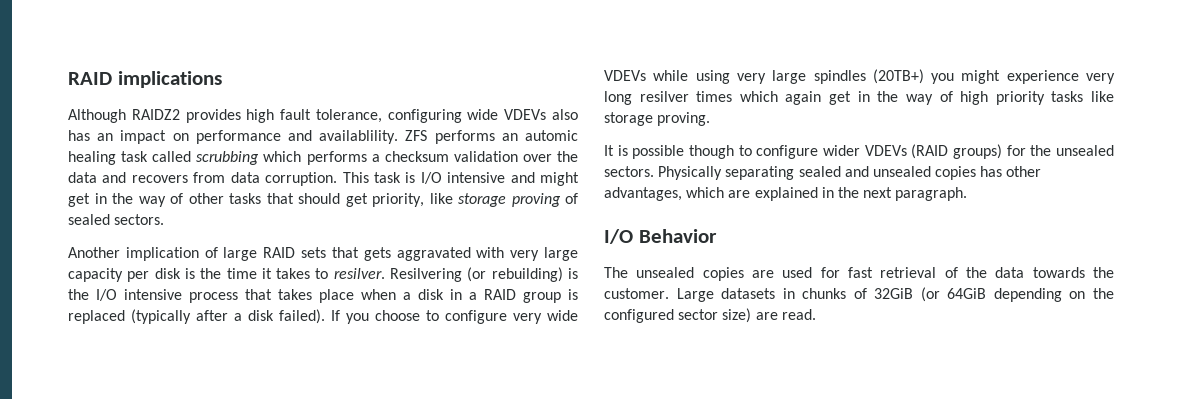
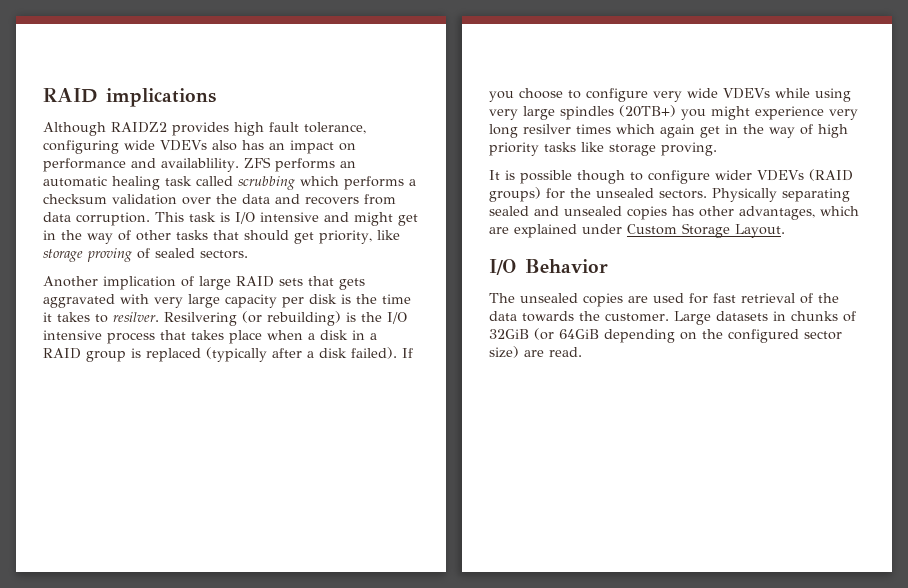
- ZFS performs an automic healing task called scrubbing which performs a checksum validation over the data and recovers from data corruption.
+ ZFS performs an automatic healing task called scrubbing which performs a checksum validation over the data and recovers from data corruption.
- Physically separating sealed and unsealed copies has other advantages, which are explained in the next paragraph.
+ Physically separating sealed and unsealed copies has other advantages, which are explained under Custom Storage Layout.

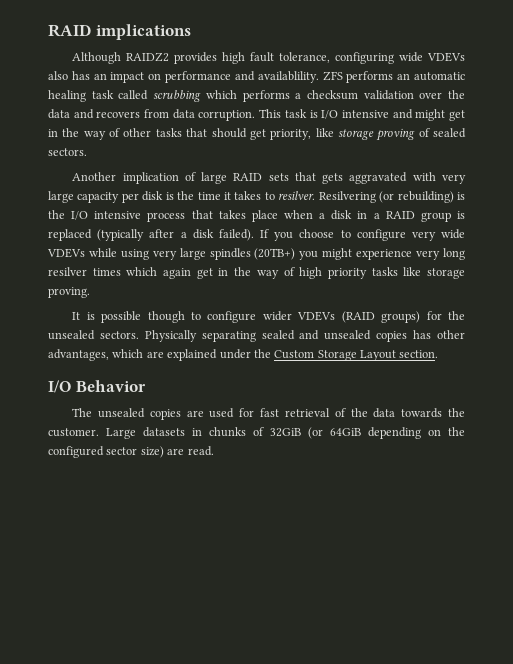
- Physically separating sealed and unsealed copies has other advantages, which are explained under Custom Storage Layout.
+ Physically separating sealed and unsealed copies has other advantages, which are explained under the Custom Storage Layout section.

